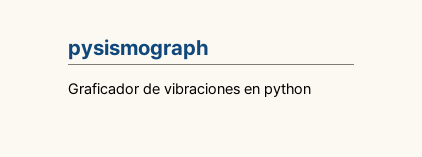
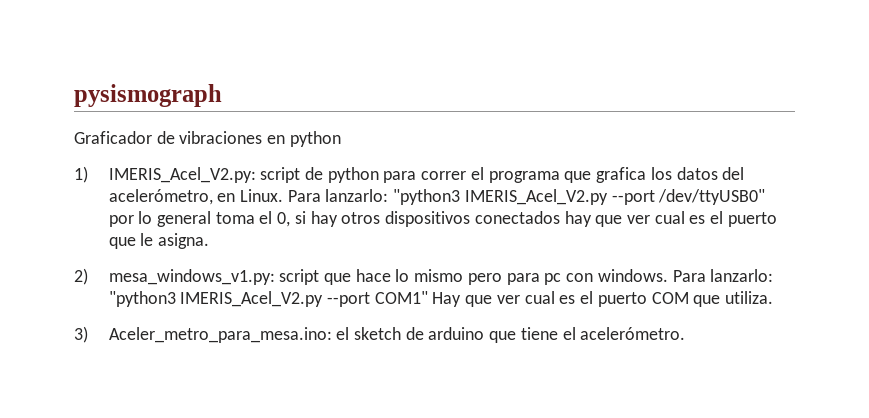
+ 1) IMERIS_Acel_V2.py: script de python para correr el programa que grafica los datos del acelerómetro, en Linux. Para lanzarlo: "python3 IMERIS_Acel_V2.py --port /dev/ttyUSB0" por lo general toma el 0, si hay otros dispositivos conectados hay que ver cual es el puerto que le asigna.
+ 2) mesa_windows_v1.py: script que hace lo mismo pero para pc con windows. Para lanzarlo: "python3 IMERIS_Acel_V2.py --port COM1" Hay que ver cual es el puerto COM que utiliza.
+ 3) Aceler_metro_para_mesa.ino: el sketch de arduino que tiene el acelerómetro.

